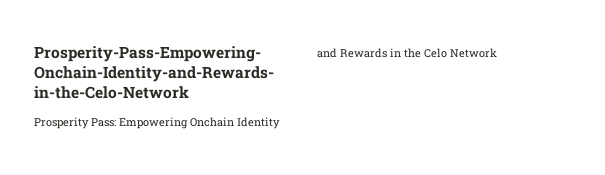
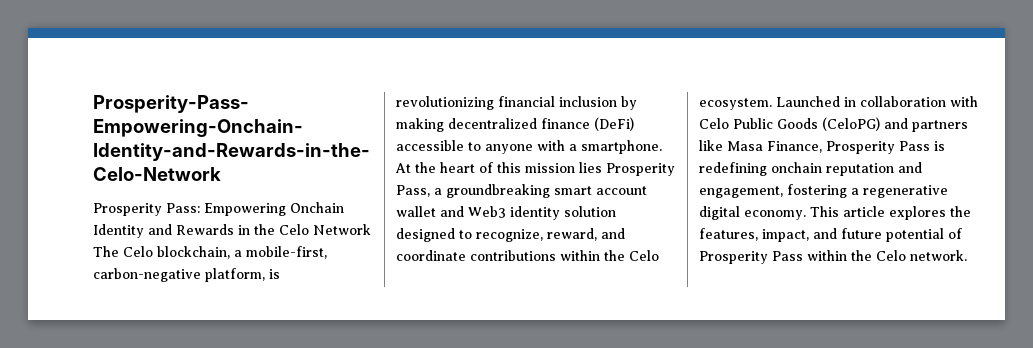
- Prosperity Pass: Empowering Onchain Identity and Rewards in the Celo Network
+ Prosperity Pass: Empowering Onchain Identity and Rewards in the Celo Network The Celo blockchain, a mobile-first, carbon-negative platform, is revolutionizing financial inclusion by making decentralized finance (DeFi) accessible to anyone with a smartphone. At the heart of this mission lies Prosperity Pass, a groundbreaking smart account wallet and Web3 identity solution designed to recognize, reward, and coordinate contributions within the Celo ecosystem. Launched in collaboration with Celo Public Goods (CeloPG) and partners like Masa Finance, Prosperity Pass is redefining onchain reputation and engagement, fostering a regenerative digital economy. This article explores the features, impact, and future potential of Prosperity Pass within the Celo network.

